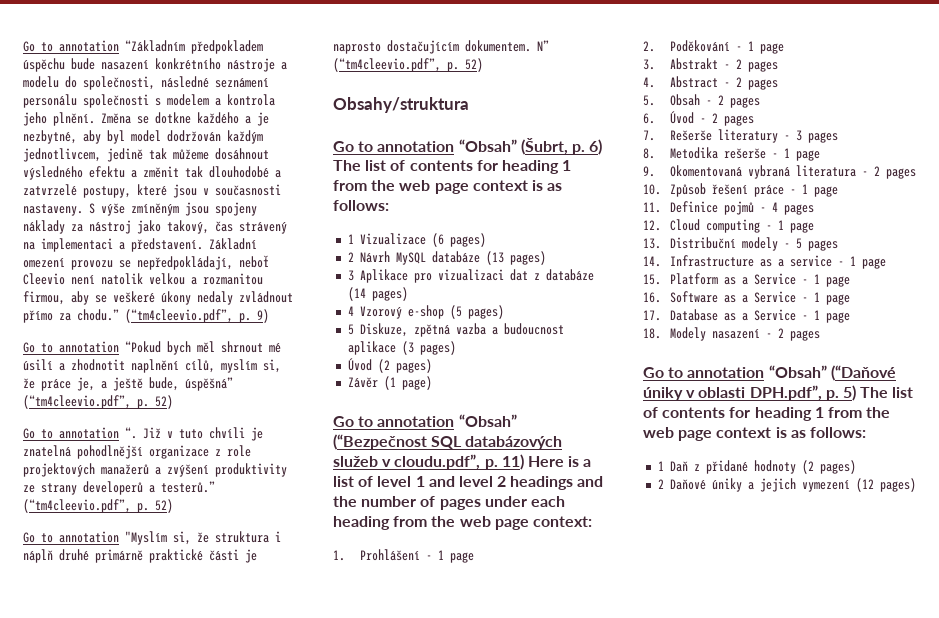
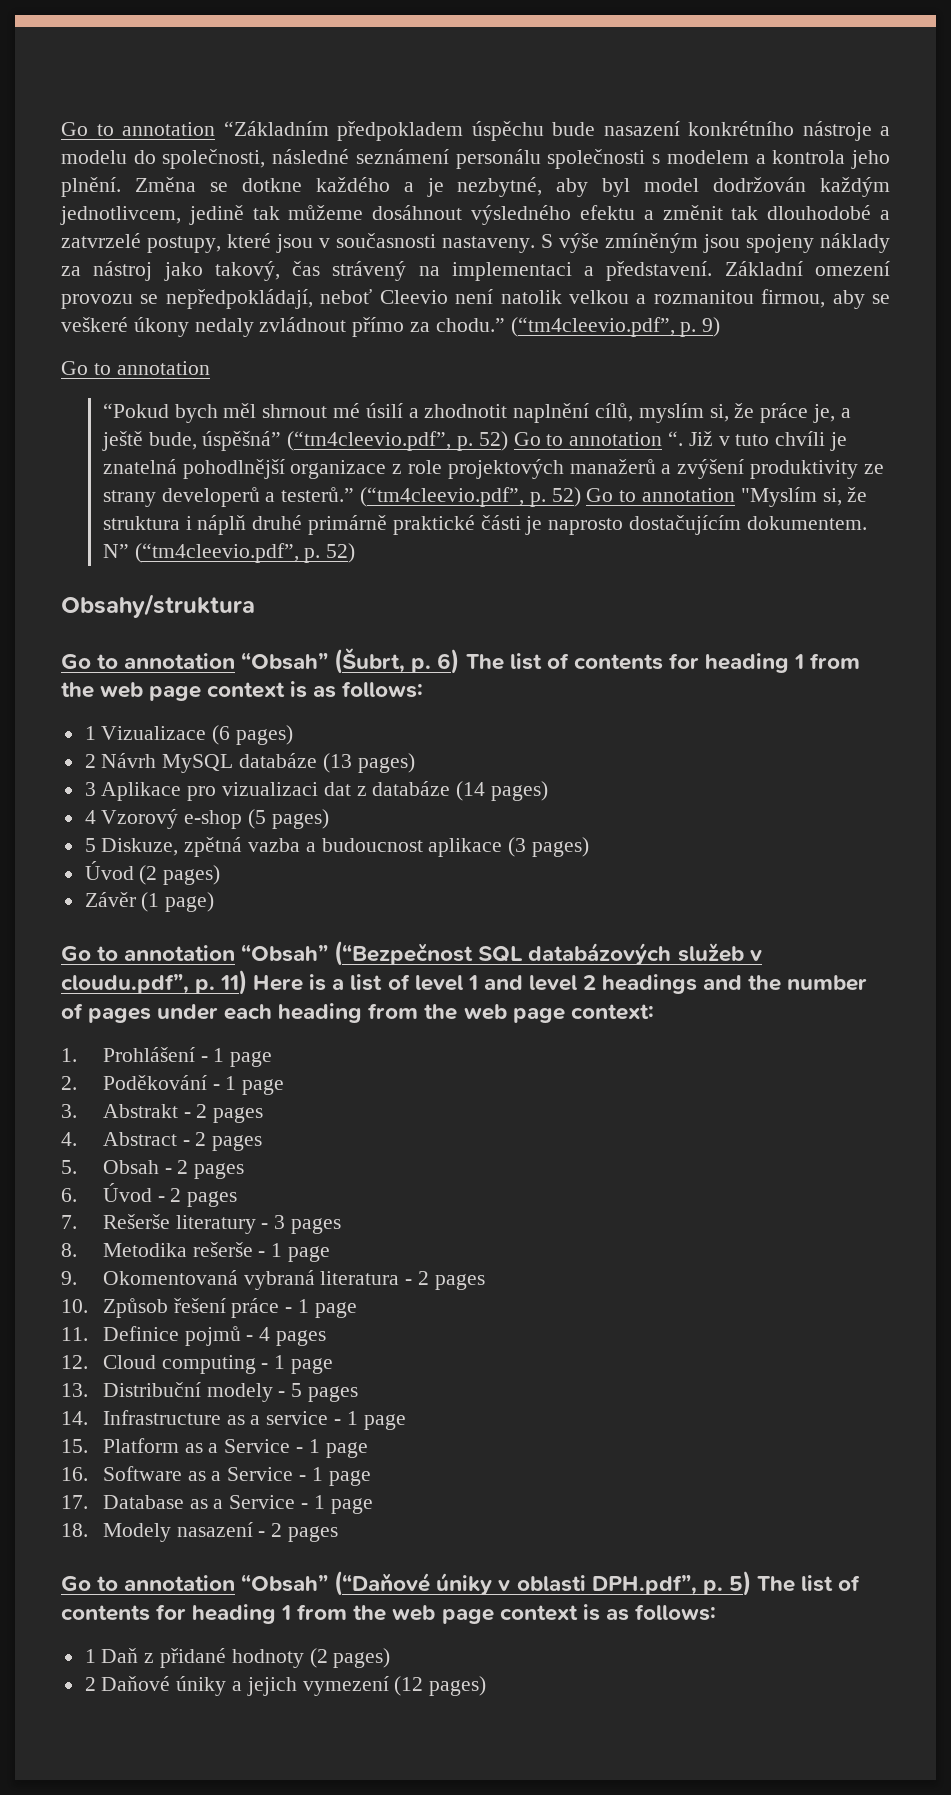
  (“tm4cleevio.pdf”, p. 9)
- Go to annotation “Pokud bych měl shrnout mé úsilí a zhodnotit naplnění cílů, myslím si, že práce je, a ještě bude, úspěšná” (“tm4cleevio.pdf”, p. 52)
- Go to annotation “.
+ Go to annotation
+ “Pokud bych měl shrnout mé úsilí a zhodnotit naplnění cílů, myslím si, že práce je, a ještě bude, úspěšná” (“tm4cleevio.pdf”, p. 52) Go to annotation “.
- Již v tuto chvíli je znatelná pohodlnější organizace z role projektových manažerů a zvýšení produktivity ze strany developerů a testerů.” (“tm4cleevio.pdf”, p. 52)
- Go to annotation "Myslím si, že struktura i náplň druhé primárně praktické části je naprosto dostačujícím dokumentem.
+ Již v tuto chvíli je znatelná pohodlnější organizace z role projektových manažerů a zvýšení produktivity ze strany developerů a testerů.” (“tm4cleevio.pdf”, p. 52) Go to annotation "Myslím si, že struktura i náplň druhé primárně praktické části je naprosto dostačujícím dokumentem.

